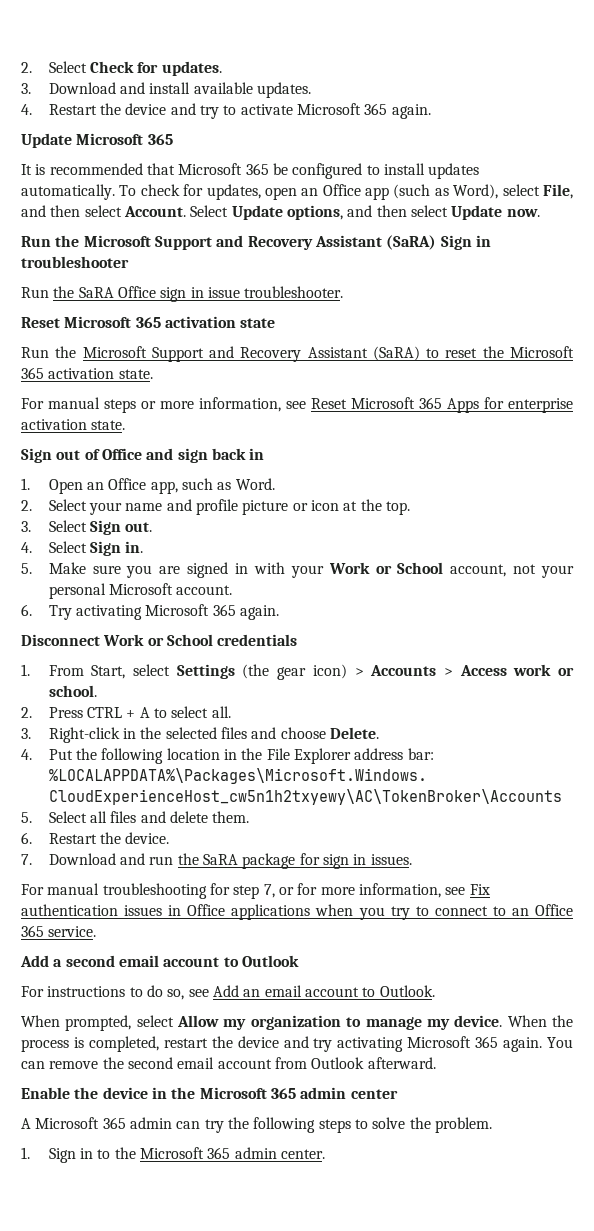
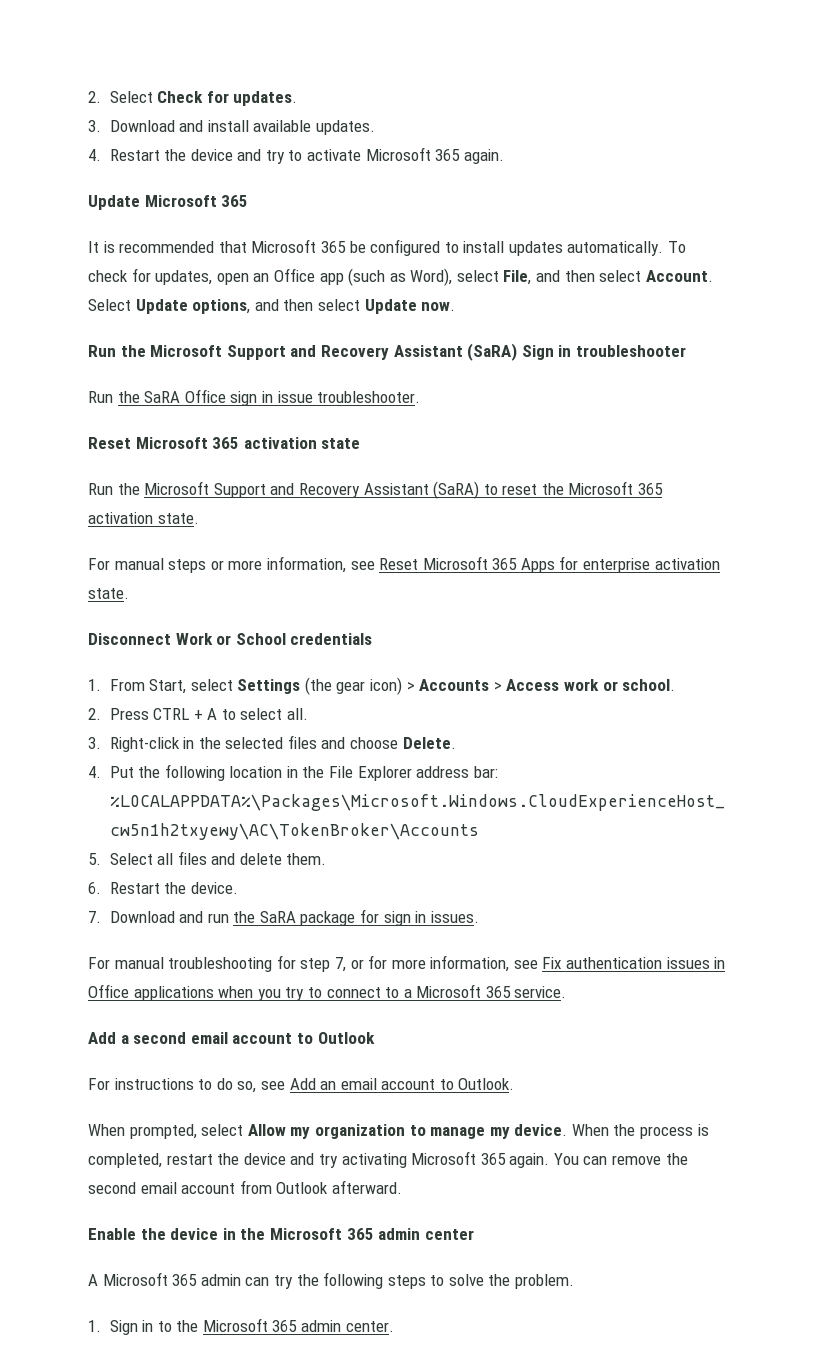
- Sign out of Office and sign back in
- 1. Open an Office app, such as Word.
- 2. Select your name and profile picture or icon at the top.
- 3. Select Sign out.
- 4. Select Sign in.
- 5. Make sure you are signed in with your Work or School account, not your personal Microsoft account.
- 6. Try activating Microsoft 365 again.
- For manual troubleshooting for step 7, or for more information, see Fix authentication issues in Office applications when you try to connect to an Office 365 service.
+ For manual troubleshooting for step 7, or for more information, see Fix authentication issues in Office applications when you try to connect to a Microsoft 365 service.

